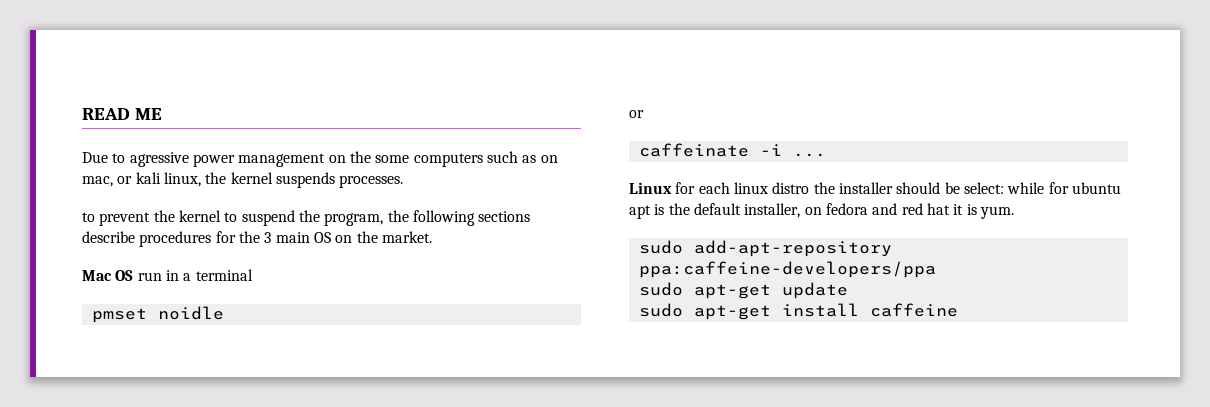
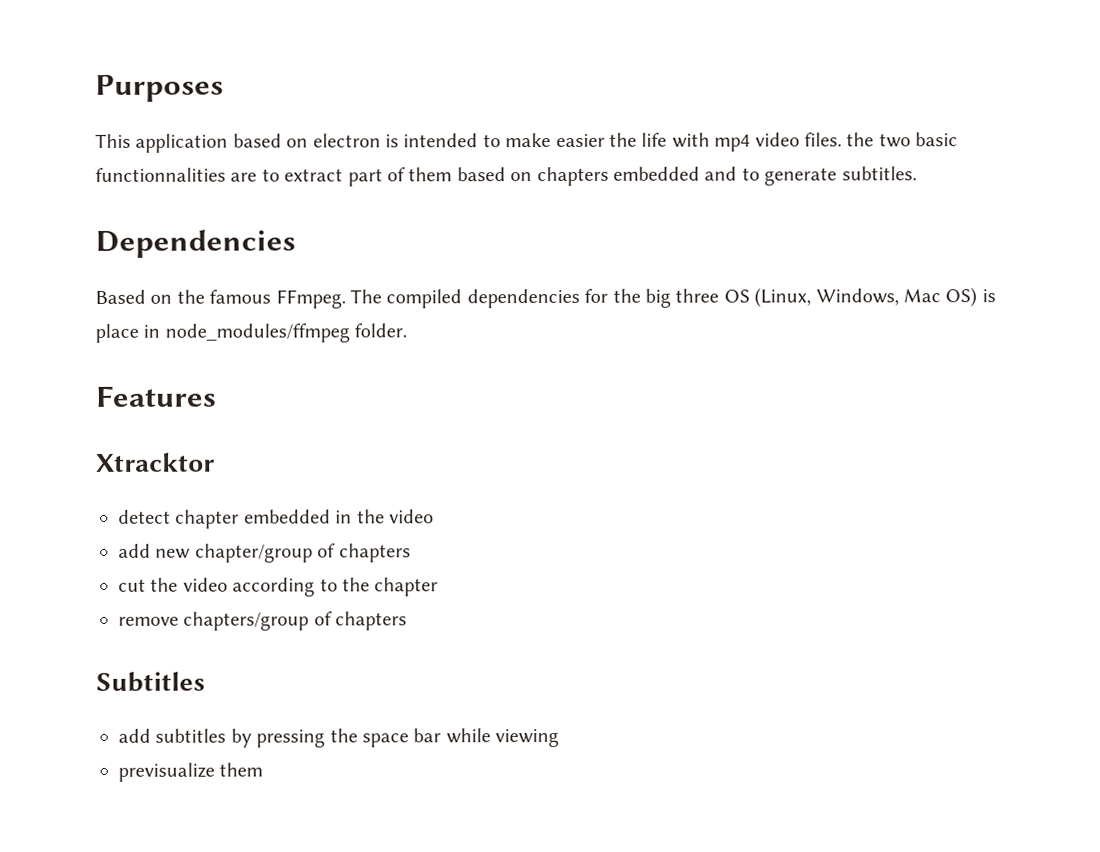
- READ ME
- Due to agressive power management on the some computers such as on mac, or kali linux, the kernel suspends processes.
- to prevent the kernel to suspend the program, the following sections describe procedures for the 3 main OS on the market.
- Mac OS run in a terminal
- pmset noidle
- or
- caffeinate -i ...
- Linux for each linux distro the installer should be select: while for ubuntu apt is the default installer, on fedora and red hat it is yum.
- sudo add-apt-repository ppa:caffeine-developers/ppa
- sudo apt-get update
- sudo apt-get install caffeine
+ Purposes
+ This application based on electron is intended to make easier the life with mp4 video files. the two basic functionnalities are to extract part of them based on chapters embedded and to generate subtitles.
+ Dependencies
+ Based on the famous FFmpeg. The compiled dependencies for the big three OS (Linux, Windows, Mac OS) is place in node_modules/ffmpeg folder.
+ Features
+ Xtracktor
+ detect chapter embedded in the video
+ add new chapter/group of chapters
+ cut the video according to the chapter
+ remove chapters/group of chapters
+ Subtitles
+ add subtitles by pressing the space bar while viewing
+ previsualize them

